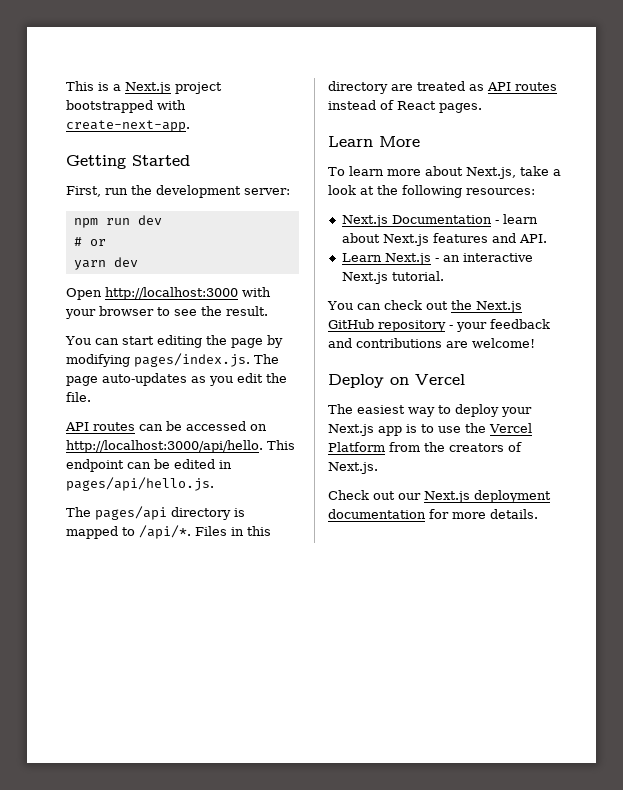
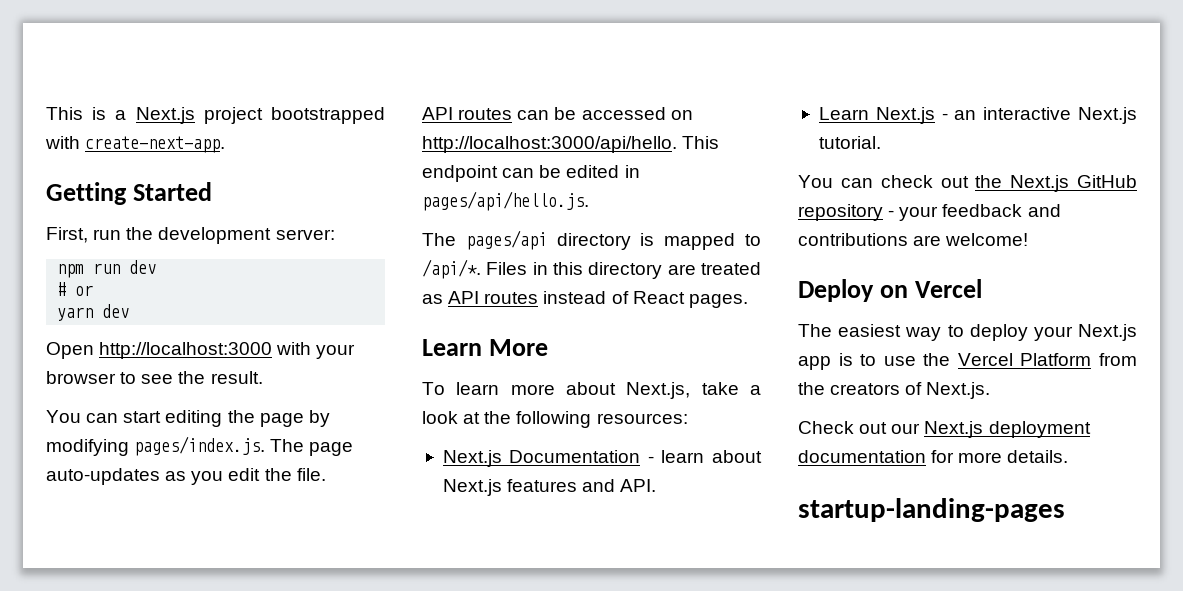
+ startup-landing-pages

